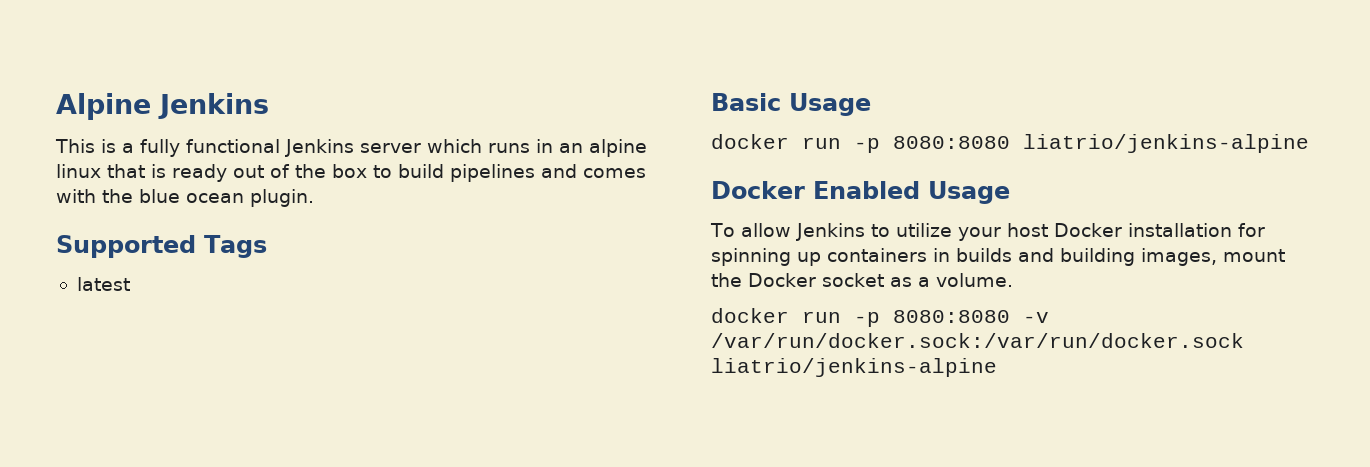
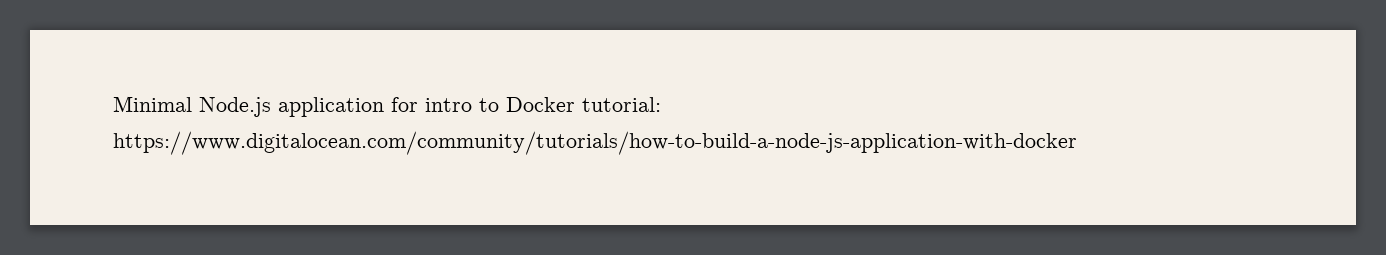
- Alpine Jenkins
- This is a fully functional Jenkins server which runs in an alpine linux that is ready out of the box to build pipelines and comes with the blue ocean plugin.
- Supported Tags
- latest
- Basic Usage
- docker run -p 8080:8080 liatrio/jenkins-alpine
- Docker Enabled Usage
- To allow Jenkins to utilize your host Docker installation for spinning up containers in builds and building images, mount the Docker socket as a volume.
- docker run -p 8080:8080 -v /var/run/docker.sock:/var/run/docker.sock liatrio/jenkins-alpine
+ Minimal Node.js application for intro to Docker tutorial: https://www.digitalocean.com/community/tutorials/how-to-build-a-node-js-application-with-docker

